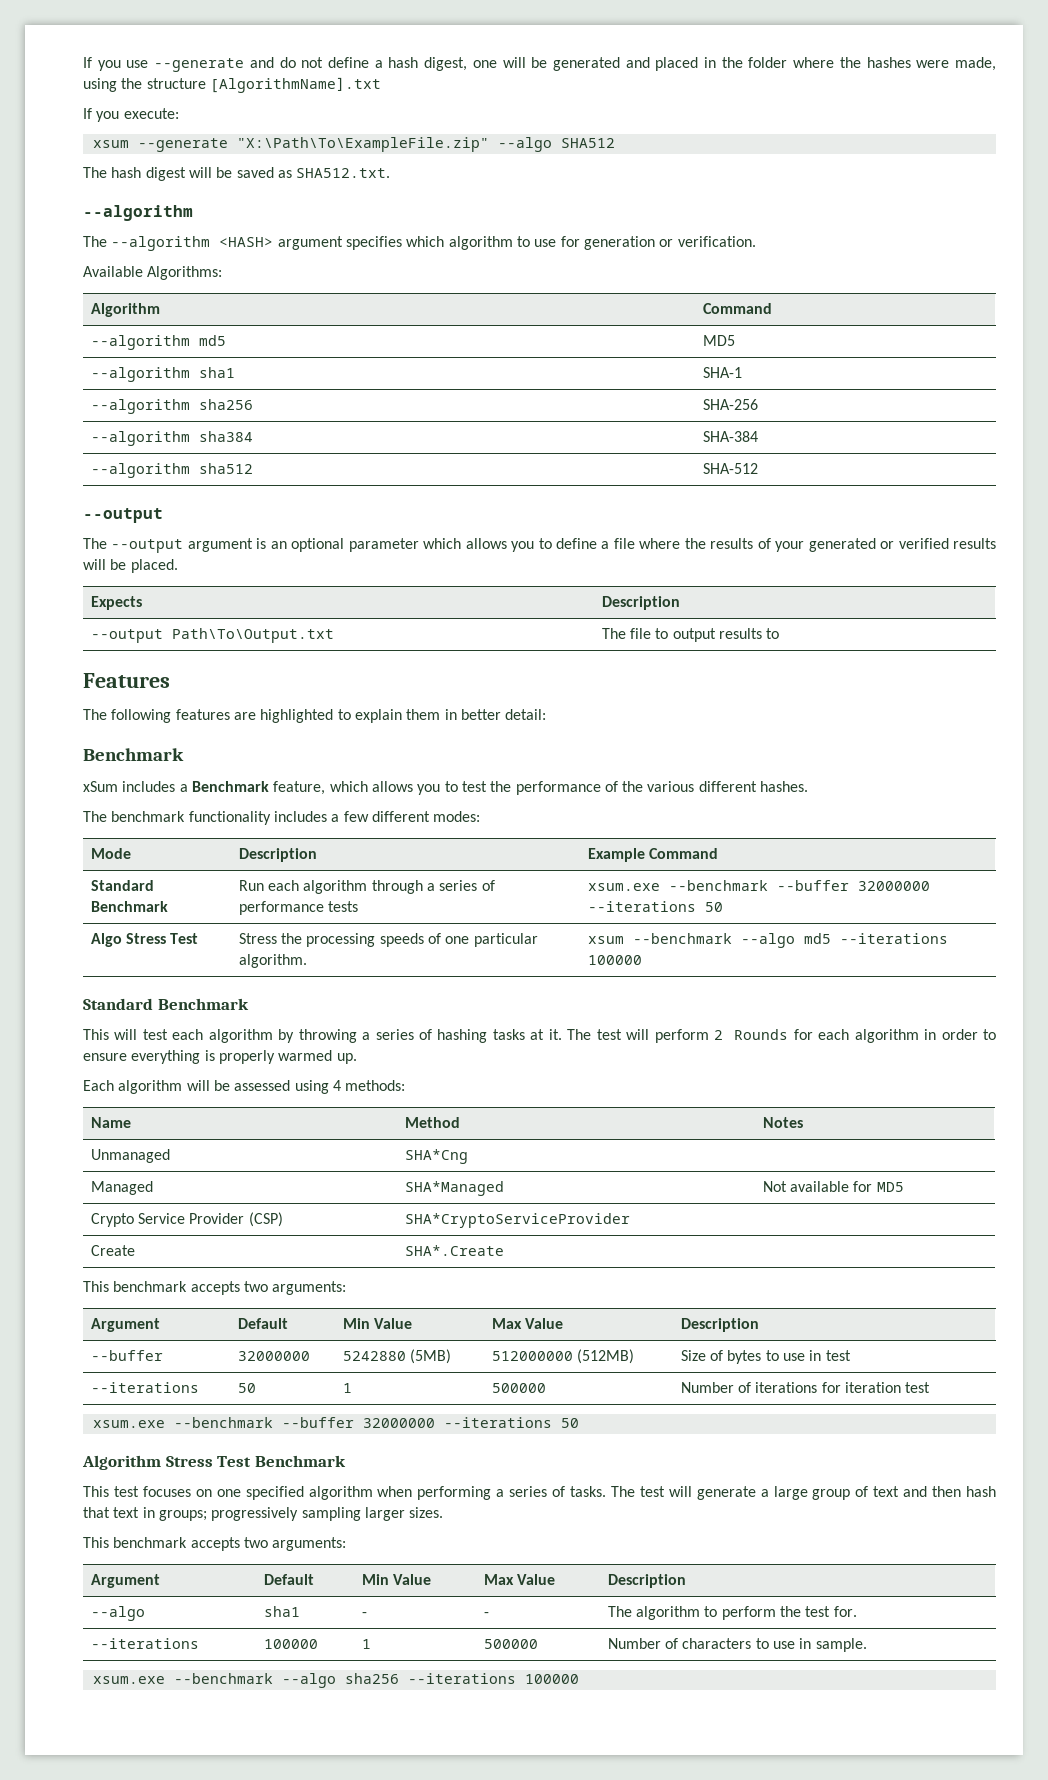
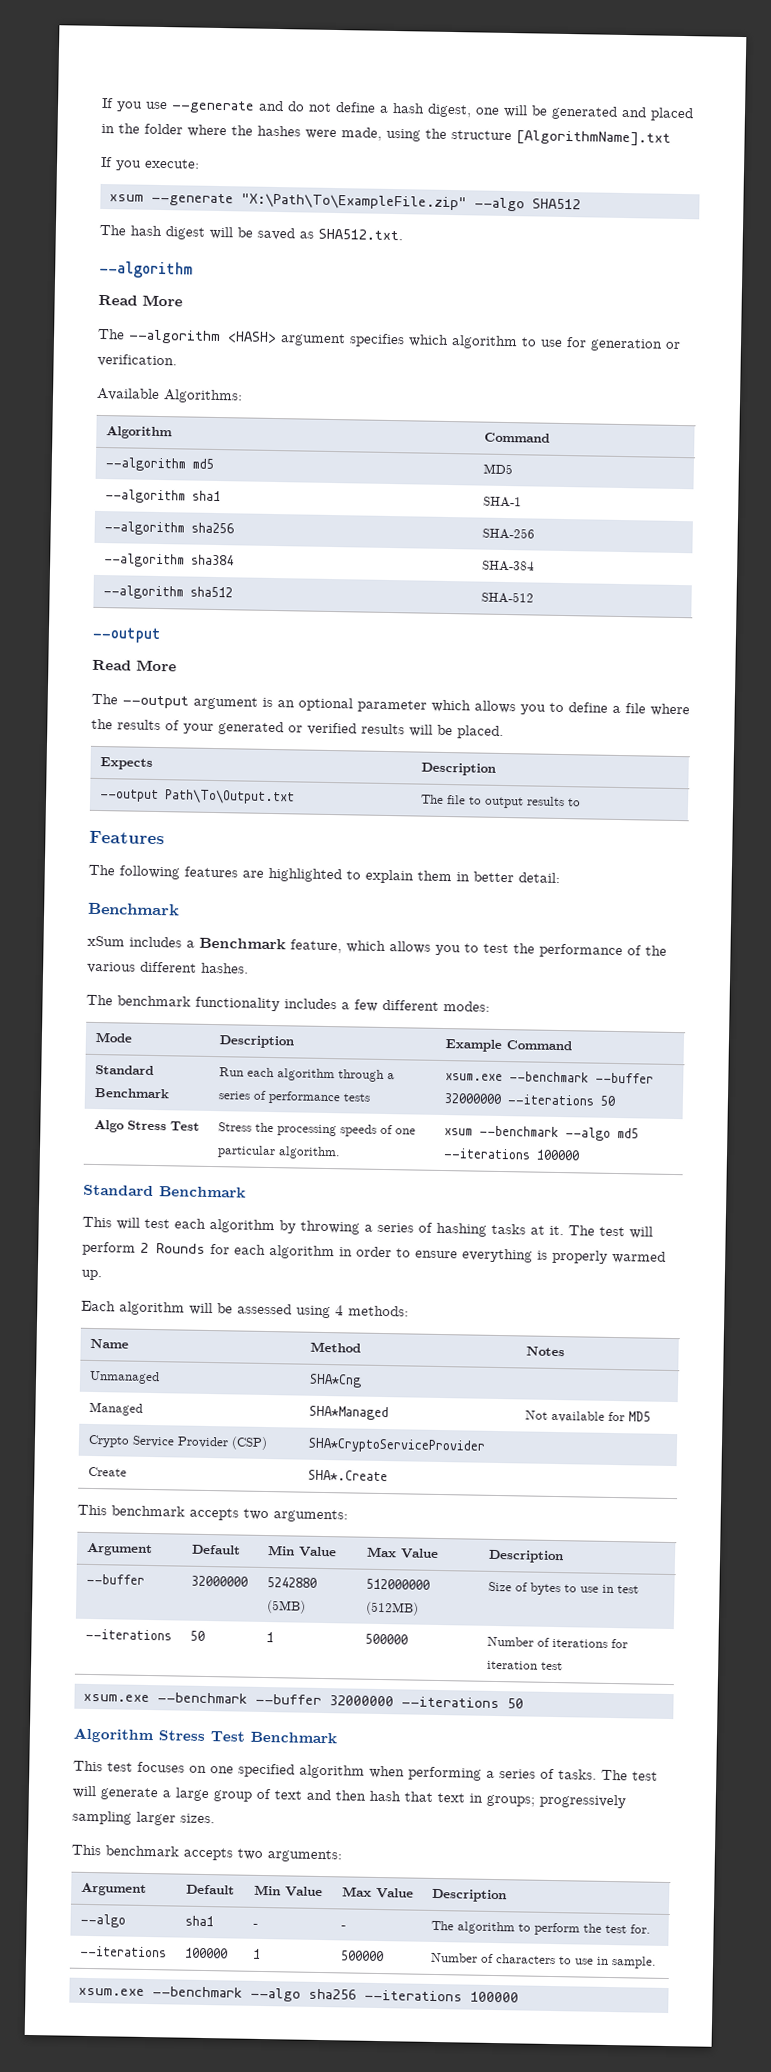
  The hash digest will be saved as SHA512.txt.
  --algorithm
+ Read More
  --algorithm sha512 | SHA-512
  --output
+ Read More

